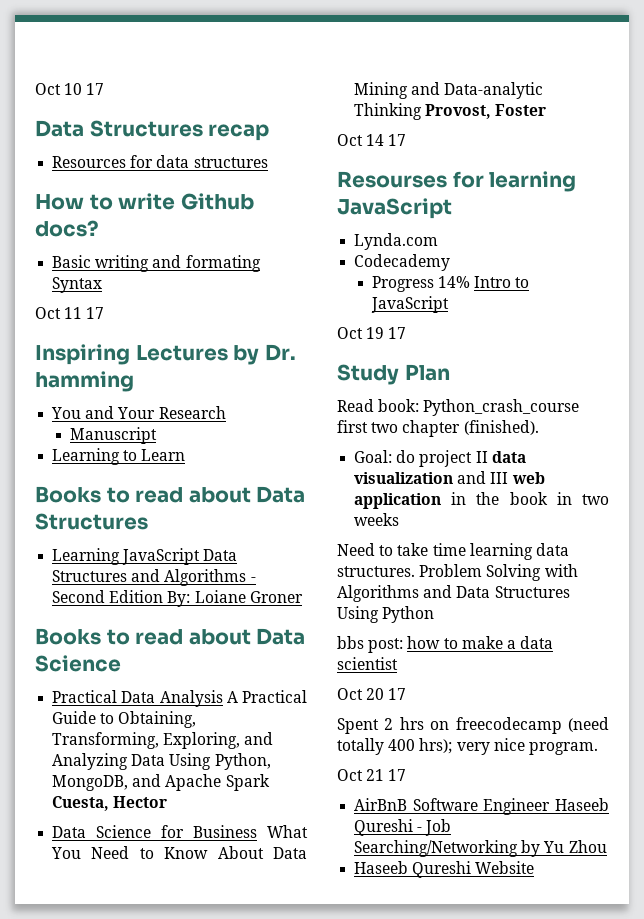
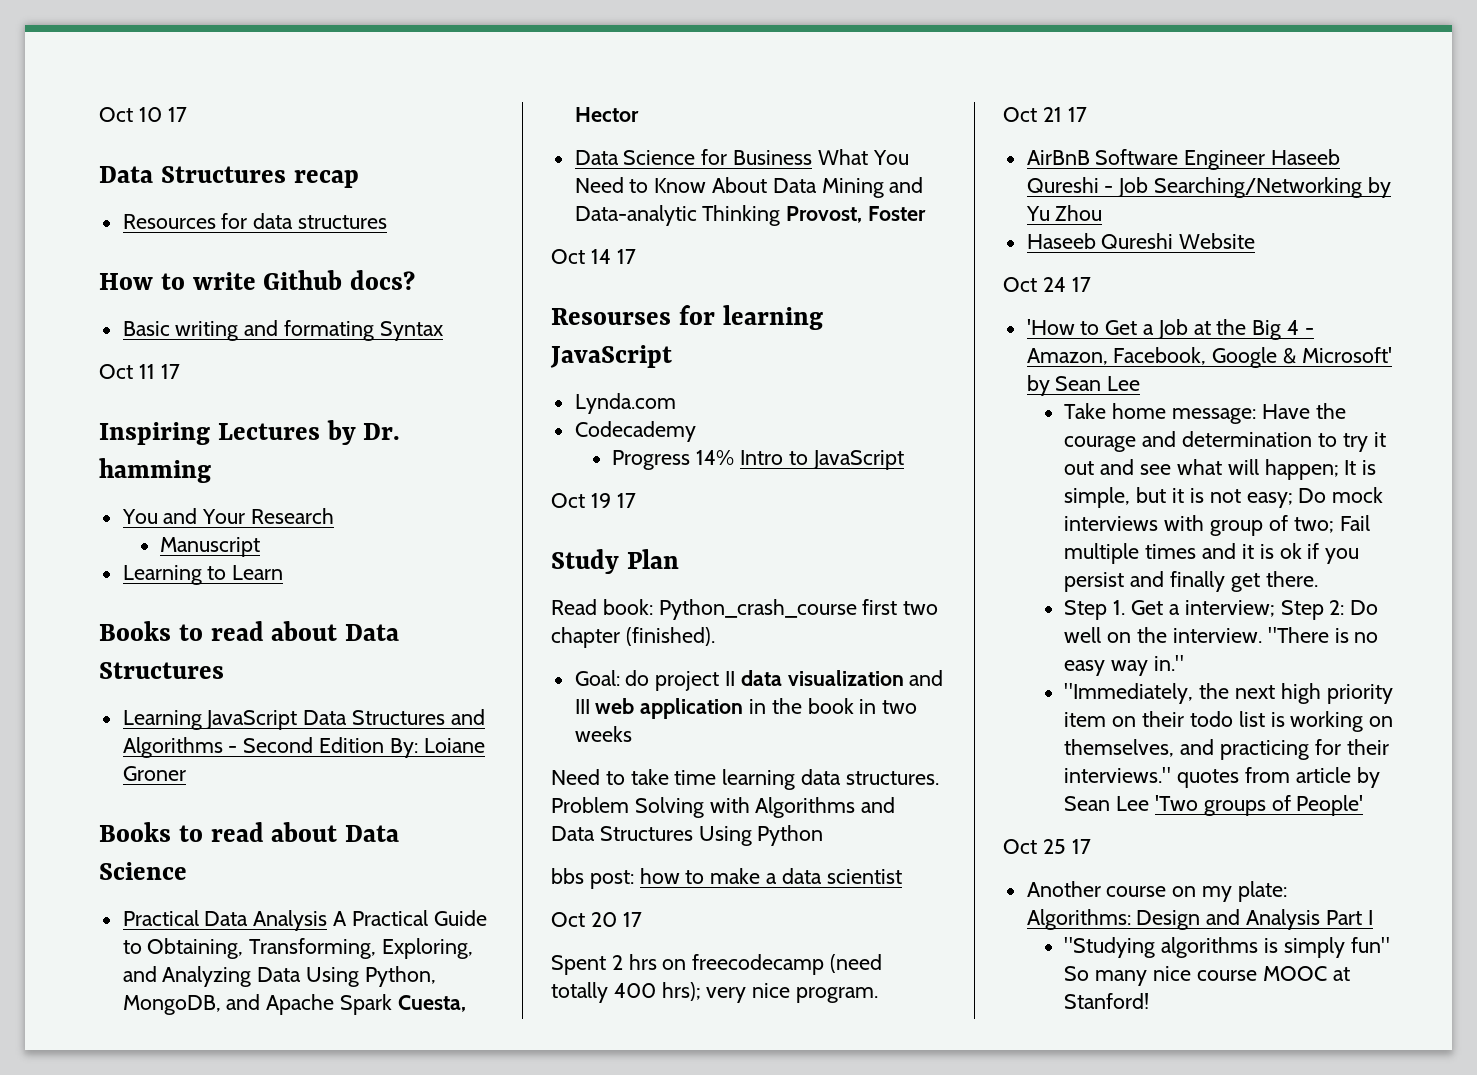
+ Oct 24 17
+ 'How to Get a Job at the Big 4 - Amazon, Facebook, Google & Microsoft' by Sean Lee
+ Take home message: Have the courage and determination to try it out and see what will happen; It is simple, but it is not easy; Do mock interviews with group of two; Fail multiple times and it is ok if you persist and finally get there.
+ Step 1. Get a interview; Step 2: Do well on the interview. "There is no easy way in."
+ "Immediately, the next high priority item on their todo list is working on themselves, and practicing for their interviews." quotes from article by Sean Lee 'Two groups of People'
+ Oct 25 17
+ Another course on my plate: Algorithms: Design and Analysis Part I
+ "Studying algorithms is simply fun" So many nice course MOOC at Stanford!

